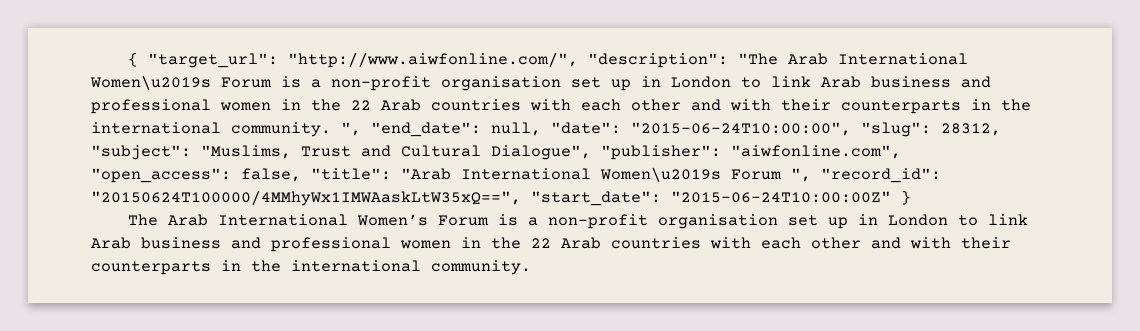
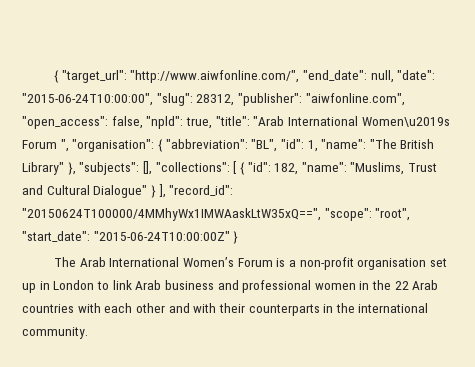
- { "target_url": "http://www.aiwfonline.com/", "description": "The Arab International Women\u2019s Forum is a non-profit organisation set up in London to link Arab business and professional women in the 22 Arab countries with each other and with their counterparts in the international community. ", "end_date": null, "date": "2015-06-24T10:00:00", "slug": 28312, "subject": "Muslims, Trust and Cultural Dialogue", "publisher": "aiwfonline.com", "open_access": false, "title": "Arab International Women\u2019s Forum ", "record_id": "20150624T100000/4MMhyWx1IMWAaskLtW35xQ==", "start_date": "2015-06-24T10:00:00Z" }
+ { "target_url": "http://www.aiwfonline.com/", "end_date": null, "date": "2015-06-24T10:00:00", "slug": 28312, "publisher": "aiwfonline.com", "open_access": false, "npld": true, "title": "Arab International Women\u2019s Forum ", "organisation": { "abbreviation": "BL", "id": 1, "name": "The British Library" }, "subjects": [], "collections": [ { "id": 182, "name": "Muslims, Trust and Cultural Dialogue" } ], "record_id": "20150624T100000/4MMhyWx1IMWAaskLtW35xQ==", "scope": "root", "start_date": "2015-06-24T10:00:00Z" }

